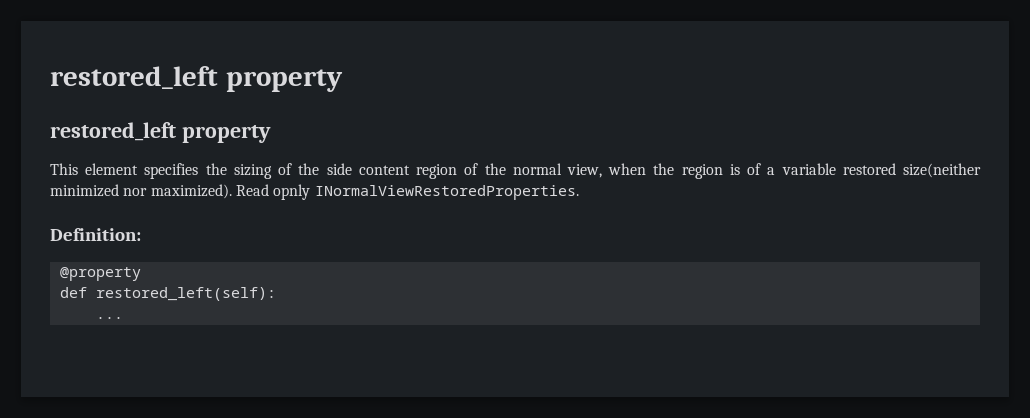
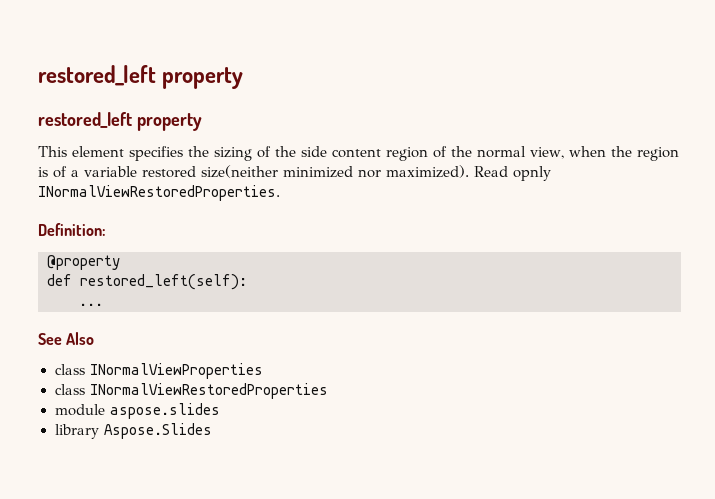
+ See Also
+ class INormalViewProperties
+ class INormalViewRestoredProperties
+ module aspose.slides
+ library Aspose.Slides

